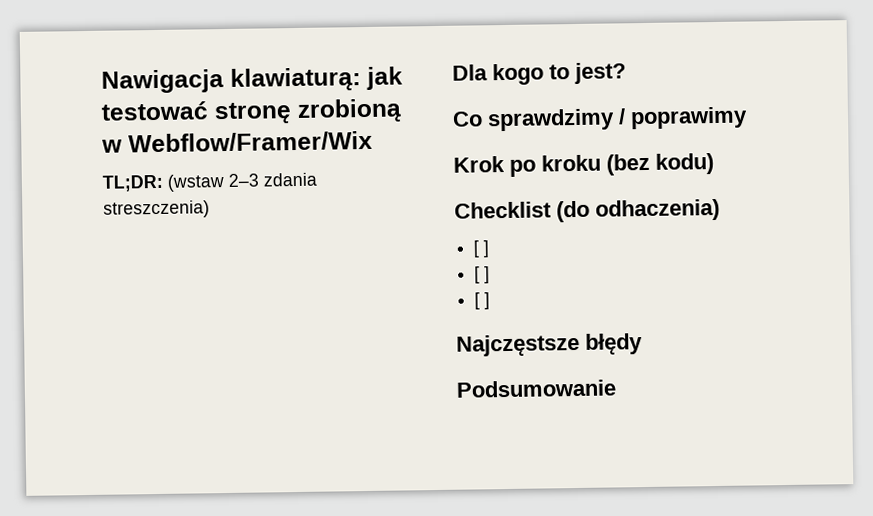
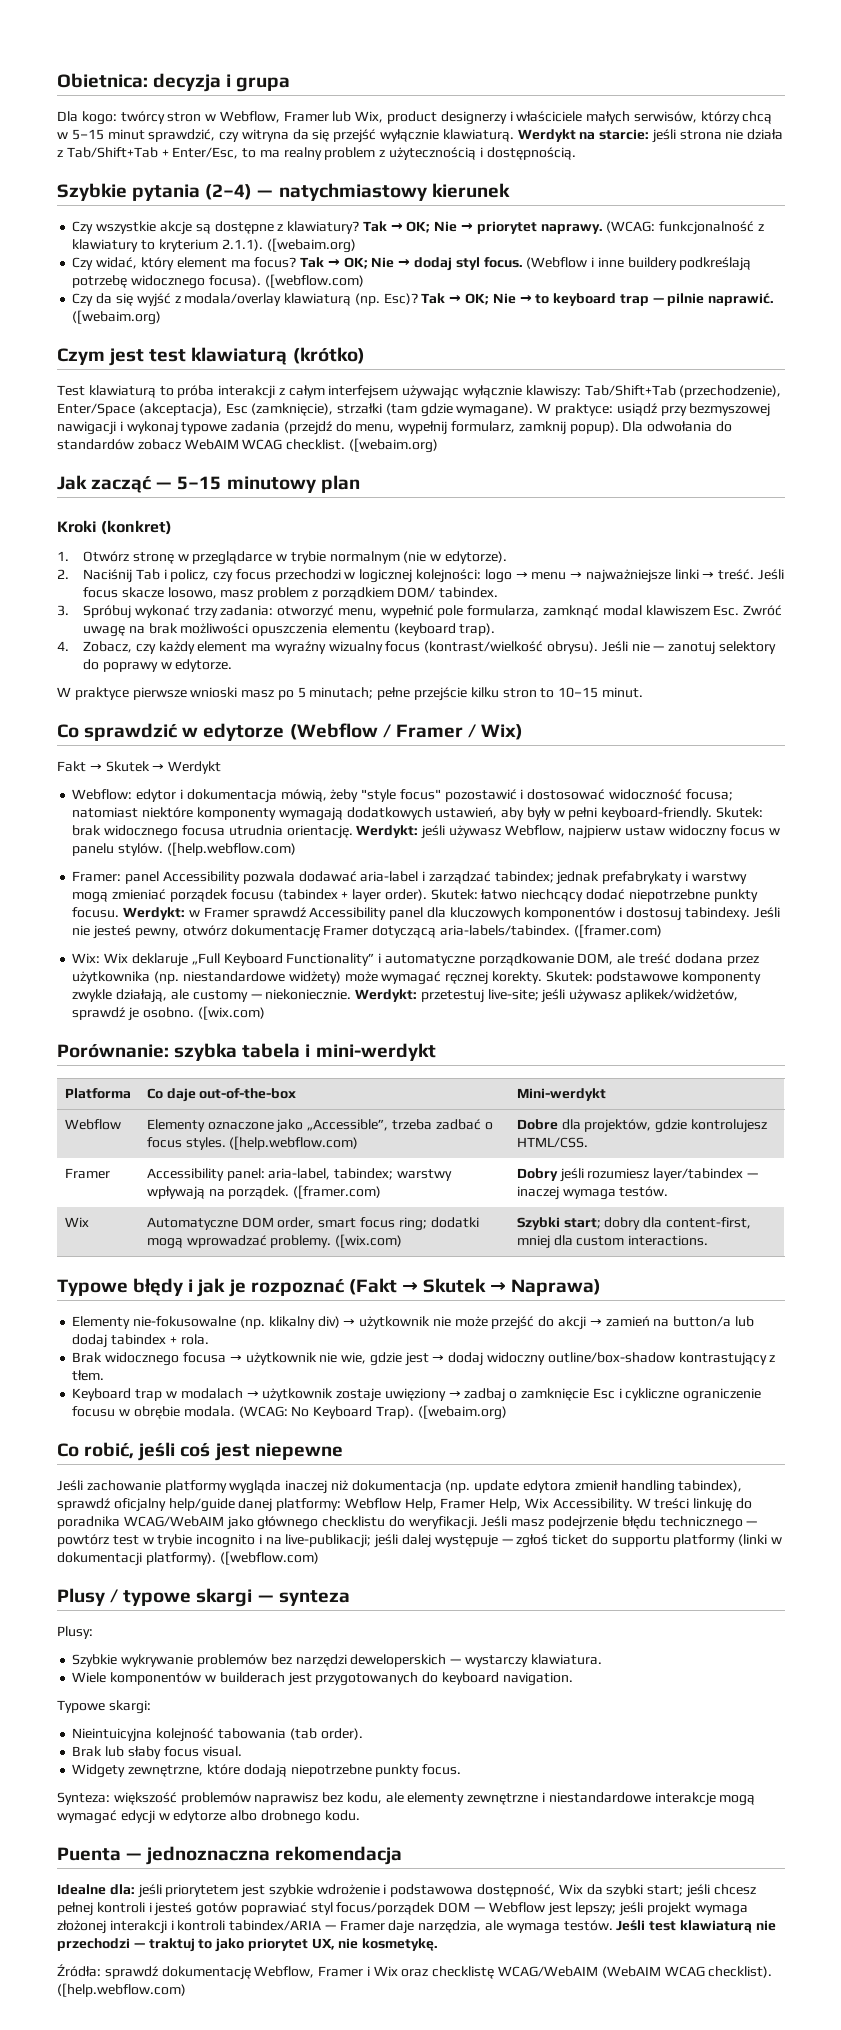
- Nawigacja klawiaturą: jak testować stronę zrobioną w Webflow/Framer/Wix
- TL;DR: (wstaw 2–3 zdania streszczenia)
- Dla kogo to jest?
- Co sprawdzimy / poprawimy
- Krok po kroku (bez kodu)
- Checklist (do odhaczenia)
- [ ]
- [ ]
- [ ]
- Najczęstsze błędy
- Podsumowanie
+ Obietnica: decyzja i grupa
+ Dla kogo: twórcy stron w Webflow, Framer lub Wix, product designerzy i właściciele małych serwisów, którzy chcą w 5–15 minut sprawdzić, czy witryna da się przejść wyłącznie klawiaturą. Werdykt na starcie: jeśli strona nie działa z Tab/Shift+Tab + Enter/Esc, to ma realny problem z użytecznością i dostępnością.
+ Szybkie pytania (2–4) — natychmiastowy kierunek
+ Czy wszystkie akcje są dostępne z klawiatury? Tak → OK; Nie → priorytet naprawy. (WCAG: funkcjonalność z klawiatury to kryterium 2.1.1). ([webaim.org)
+ Czy widać, który element ma focus? Tak → OK; Nie → dodaj styl focus. (Webflow i inne buildery podkreślają potrzebę widocznego focusa). ([webflow.com)
+ Czy da się wyjść z modala/overlay klawiaturą (np. Esc)? Tak → OK; Nie → to keyboard trap — pilnie naprawić. ([webaim.org)
+ Czym jest test klawiaturą (krótko)
+ Test klawiaturą to próba interakcji z całym interfejsem używając wyłącznie klawiszy: Tab/Shift+Tab (przechodzenie), Enter/Space (akceptacja), Esc (zamknięcie), strzałki (tam gdzie wymagane). W praktyce: usiądź przy bezmyszowej nawigacji i wykonaj typowe zadania (przejdź do menu, wypełnij formularz, zamknij popup). Dla odwołania do standardów zobacz WebAIM WCAG checklist. ([webaim.org)
+ Jak zacząć — 5–15 minutowy plan
+ Kroki (konkret)
+ 1. Otwórz stronę w przeglądarce w trybie normalnym (nie w edytorze).
+ 2. Naciśnij Tab i policz, czy focus przechodzi w logicznej kolejności: logo → menu → najważniejsze linki → treść. Jeśli focus skacze losowo, masz problem z porządkiem DOM/ tabindex.
+ 3. Spróbuj wykonać trzy zadania: otworzyć menu, wypełnić pole formularza, zamknąć modal klawiszem Esc. Zwróć uwagę na brak możliwości opuszczenia elementu (keyboard trap).
+ 4. Zobacz, czy każdy element ma wyraźny wizualny focus (kontrast/wielkość obrysu). Jeśli nie — zanotuj selektory do poprawy w edytorze.
+ W praktyce pierwsze wnioski masz po 5 minutach; pełne przejście kilku stron to 10–15 minut.
+ Co sprawdzić w edytorze (Webflow / Framer / Wix)
+ Fakt → Skutek → Werdykt
+ Webflow: edytor i dokumentacja mówią, żeby "style focus" pozostawić i dostosować widoczność focusa; natomiast niektóre komponenty wymagają dodatkowych ustawień, aby były w pełni keyboard-friendly. Skutek: brak widocznego focusa utrudnia orientację. Werdykt: jeśli używasz Webflow, najpierw ustaw widoczny focus w panelu stylów. ([help.webflow.com)
+ Framer: panel Accessibility pozwala dodawać aria-label i zarządzać tabindex; jednak prefabrykaty i warstwy mogą zmieniać porządek focusu (tabindex + layer order). Skutek: łatwo niechcący dodać niepotrzebne punkty focusu. Werdykt: w Framer sprawdź Accessibility panel dla kluczowych komponentów i dostosuj tabindexy. Jeśli nie jesteś pewny, otwórz dokumentację Framer dotyczącą aria-labels/tabindex. ([framer.com)
+ Wix: Wix deklaruje „Full Keyboard Functionality” i automatyczne porządkowanie DOM, ale treść dodana przez użytkownika (np. niestandardowe widżety) może wymagać ręcznej korekty. Skutek: podstawowe komponenty zwykle działają, ale customy — niekoniecznie. Werdykt: przetestuj live-site; jeśli używasz aplikek/widżetów, sprawdź je osobno. ([wix.com)
+ Porównanie: szybka tabela i mini-werdykt
+ Platforma | Co daje out-of-the-box | Mini-werdykt
+ Webflow | Elementy oznaczone jako „Accessible”, trzeba zadbać o focus styles. ([help.webflow.com) | Dobre dla projektów, gdzie kontrolujesz HTML/CSS.
+ Framer | Accessibility panel: aria-label, tabindex; warstwy wpływają na porządek. ([framer.com) | Dobry jeśli rozumiesz layer/tabindex — inaczej wymaga testów.
+ Wix | Automatyczne DOM order, smart focus ring; dodatki mogą wprowadzać problemy. ([wix.com) | Szybki start; dobry dla content-first, mniej dla custom interactions.
+ Typowe błędy i jak je rozpoznać (Fakt → Skutek → Naprawa)
+ Elementy nie-fokusowalne (np. klikalny div) → użytkownik nie może przejść do akcji → zamień na button/a lub dodaj tabindex + rola.
+ Brak widocznego focusa → użytkownik nie wie, gdzie jest → dodaj widoczny outline/box-shadow kontrastujący z tłem.
+ Keyboard trap w modalach → użytkownik zostaje uwięziony → zadbaj o zamknięcie Esc i cykliczne ograniczenie focusu w obrębie modala. (WCAG: No Keyboard Trap). ([webaim.org)
+ Co robić, jeśli coś jest niepewne
+ Jeśli zachowanie platformy wygląda inaczej niż dokumentacja (np. update edytora zmienił handling tabindex), sprawdź oficjalny help/guide danej platformy: Webflow Help, Framer Help, Wix Accessibility. W treści linkuję do poradnika WCAG/WebAIM jako głównego checklistu do weryfikacji. Jeśli masz podejrzenie błędu technicznego — powtórz test w trybie incognito i na live-publikacji; jeśli dalej występuje — zgłoś ticket do supportu platformy (linki w dokumentacji platformy). ([webflow.com)
+ Plusy / typowe skargi — synteza
+ Plusy:
+ Szybkie wykrywanie problemów bez narzędzi deweloperskich — wystarczy klawiatura.
+ Wiele komponentów w builderach jest przygotowanych do keyboard navigation.
+ Typowe skargi:
+ Nieintuicyjna kolejność tabowania (tab order).
+ Brak lub słaby focus visual.
+ Widgety zewnętrzne, które dodają niepotrzebne punkty focus.
+ Synteza: większość problemów naprawisz bez kodu, ale elementy zewnętrzne i niestandardowe interakcje mogą wymagać edycji w edytorze albo drobnego kodu.
+ Puenta — jednoznaczna rekomendacja
+ Idealne dla: jeśli priorytetem jest szybkie wdrożenie i podstawowa dostępność, Wix da szybki start; jeśli chcesz pełnej kontroli i jesteś gotów poprawiać styl focus/porządek DOM — Webflow jest lepszy; jeśli projekt wymaga złożonej interakcji i kontroli tabindex/ARIA — Framer daje narzędzia, ale wymaga testów. Jeśli test klawiaturą nie przechodzi — traktuj to jako priorytet UX, nie kosmetykę.
+ Źródła: sprawdź dokumentację Webflow, Framer i Wix oraz checklistę WCAG/WebAIM (WebAIM WCAG checklist). ([help.webflow.com)

